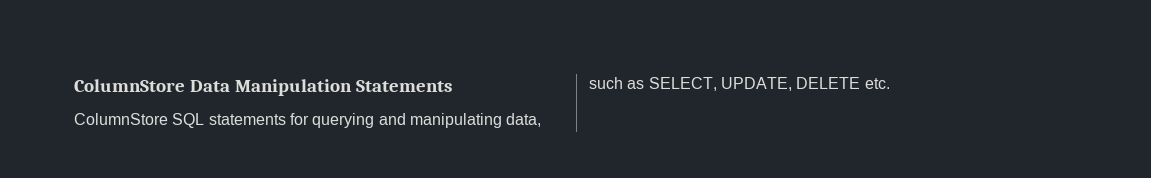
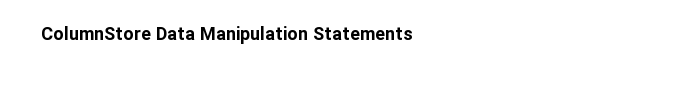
- ColumnStore SQL statements for querying and manipulating data, such as SELECT, UPDATE, DELETE etc.

